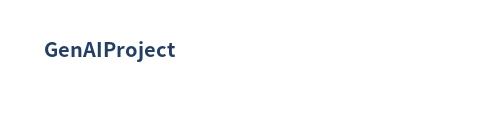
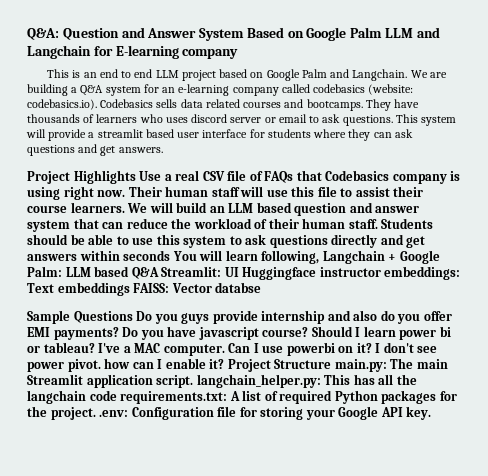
- GenAIProject
+ Q&A: Question and Answer System Based on Google Palm LLM and Langchain for E-learning company
+ This is an end to end LLM project based on Google Palm and Langchain. We are building a Q&A system for an e-learning company called codebasics (website: codebasics.io). Codebasics sells data related courses and bootcamps. They have thousands of learners who uses discord server or email to ask questions. This system will provide a streamlit based user interface for students where they can ask questions and get answers.
+ Project Highlights Use a real CSV file of FAQs that Codebasics company is using right now. Their human staff will use this file to assist their course learners. We will build an LLM based question and answer system that can reduce the workload of their human staff. Students should be able to use this system to ask questions directly and get answers within seconds You will learn following, Langchain + Google Palm: LLM based Q&A Streamlit: UI Huggingface instructor embeddings: Text embeddings FAISS: Vector databse
+ Sample Questions Do you guys provide internship and also do you offer EMI payments? Do you have javascript course? Should I learn power bi or tableau? I've a MAC computer. Can I use powerbi on it? I don't see power pivot. how can I enable it? Project Structure main.py: The main Streamlit application script. langchain_helper.py: This has all the langchain code requirements.txt: A list of required Python packages for the project. .env: Configuration file for storing your Google API key.

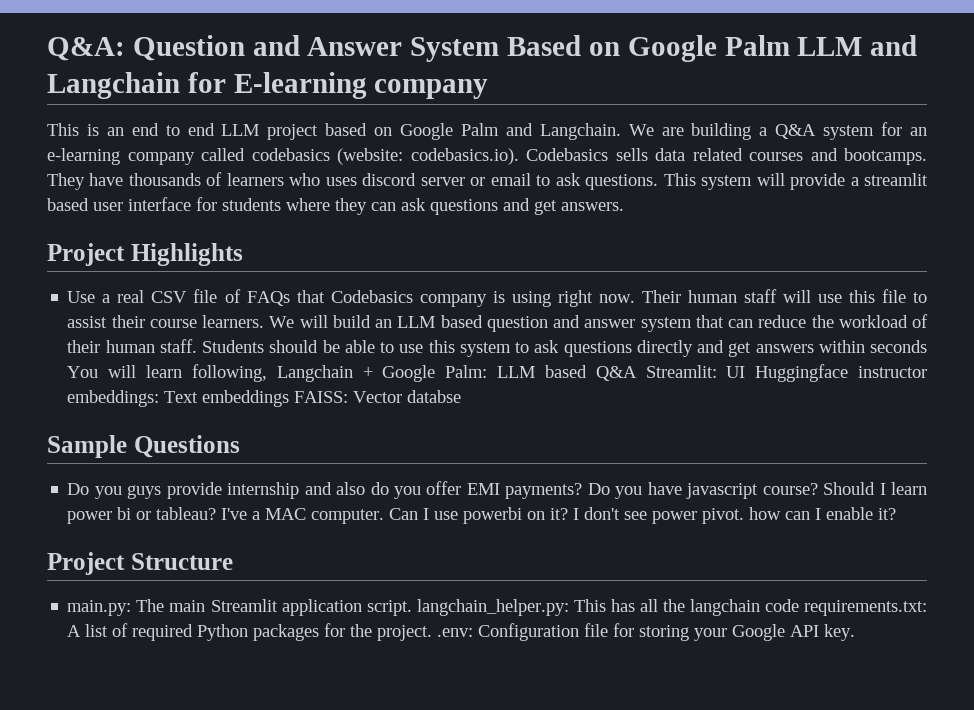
- Project Highlights Use a real CSV file of FAQs that Codebasics company is using right now.
+ Project Highlights
+ Use a real CSV file of FAQs that Codebasics company is using right now.
- Sample Questions Do you guys provide internship and also do you offer EMI payments?
+ Sample Questions
+ Do you guys provide internship and also do you offer EMI payments?
- I don't see power pivot. how can I enable it? Project Structure main.py: The main Streamlit application script. langchain_helper.py: This has all the langchain code requirements.txt: A list of required Python packages for the project. .env: Configuration file for storing your Google API key.
+ I don't see power pivot. how can I enable it?
+ Project Structure
+ main.py: The main Streamlit application script. langchain_helper.py: This has all the langchain code requirements.txt: A list of required Python packages for the project. .env: Configuration file for storing your Google API key.

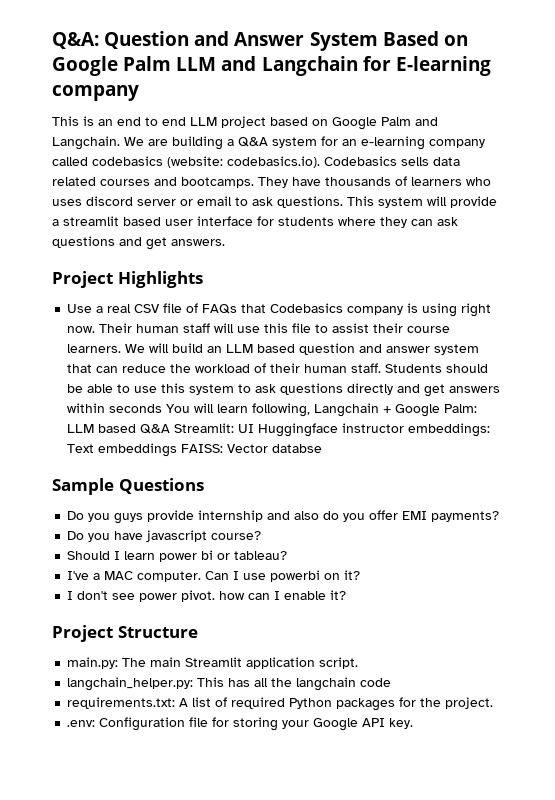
- Do you guys provide internship and also do you offer EMI payments? Do you have javascript course? Should I learn power bi or tableau? I've a MAC computer.
+ Do you guys provide internship and also do you offer EMI payments?
+ Do you have javascript course?
+ Should I learn power bi or tableau?
+ I've a MAC computer.
- Can I use powerbi on it? I don't see power pivot. how can I enable it?
+ Can I use powerbi on it?
+ I don't see power pivot. how can I enable it?
- main.py: The main Streamlit application script. langchain_helper.py: This has all the langchain code requirements.txt: A list of required Python packages for the project. .env: Configuration file for storing your Google API key.
+ main.py: The main Streamlit application script.
+ langchain_helper.py: This has all the langchain code
+ requirements.txt: A list of required Python packages for the project.
+ .env: Configuration file for storing your Google API key.

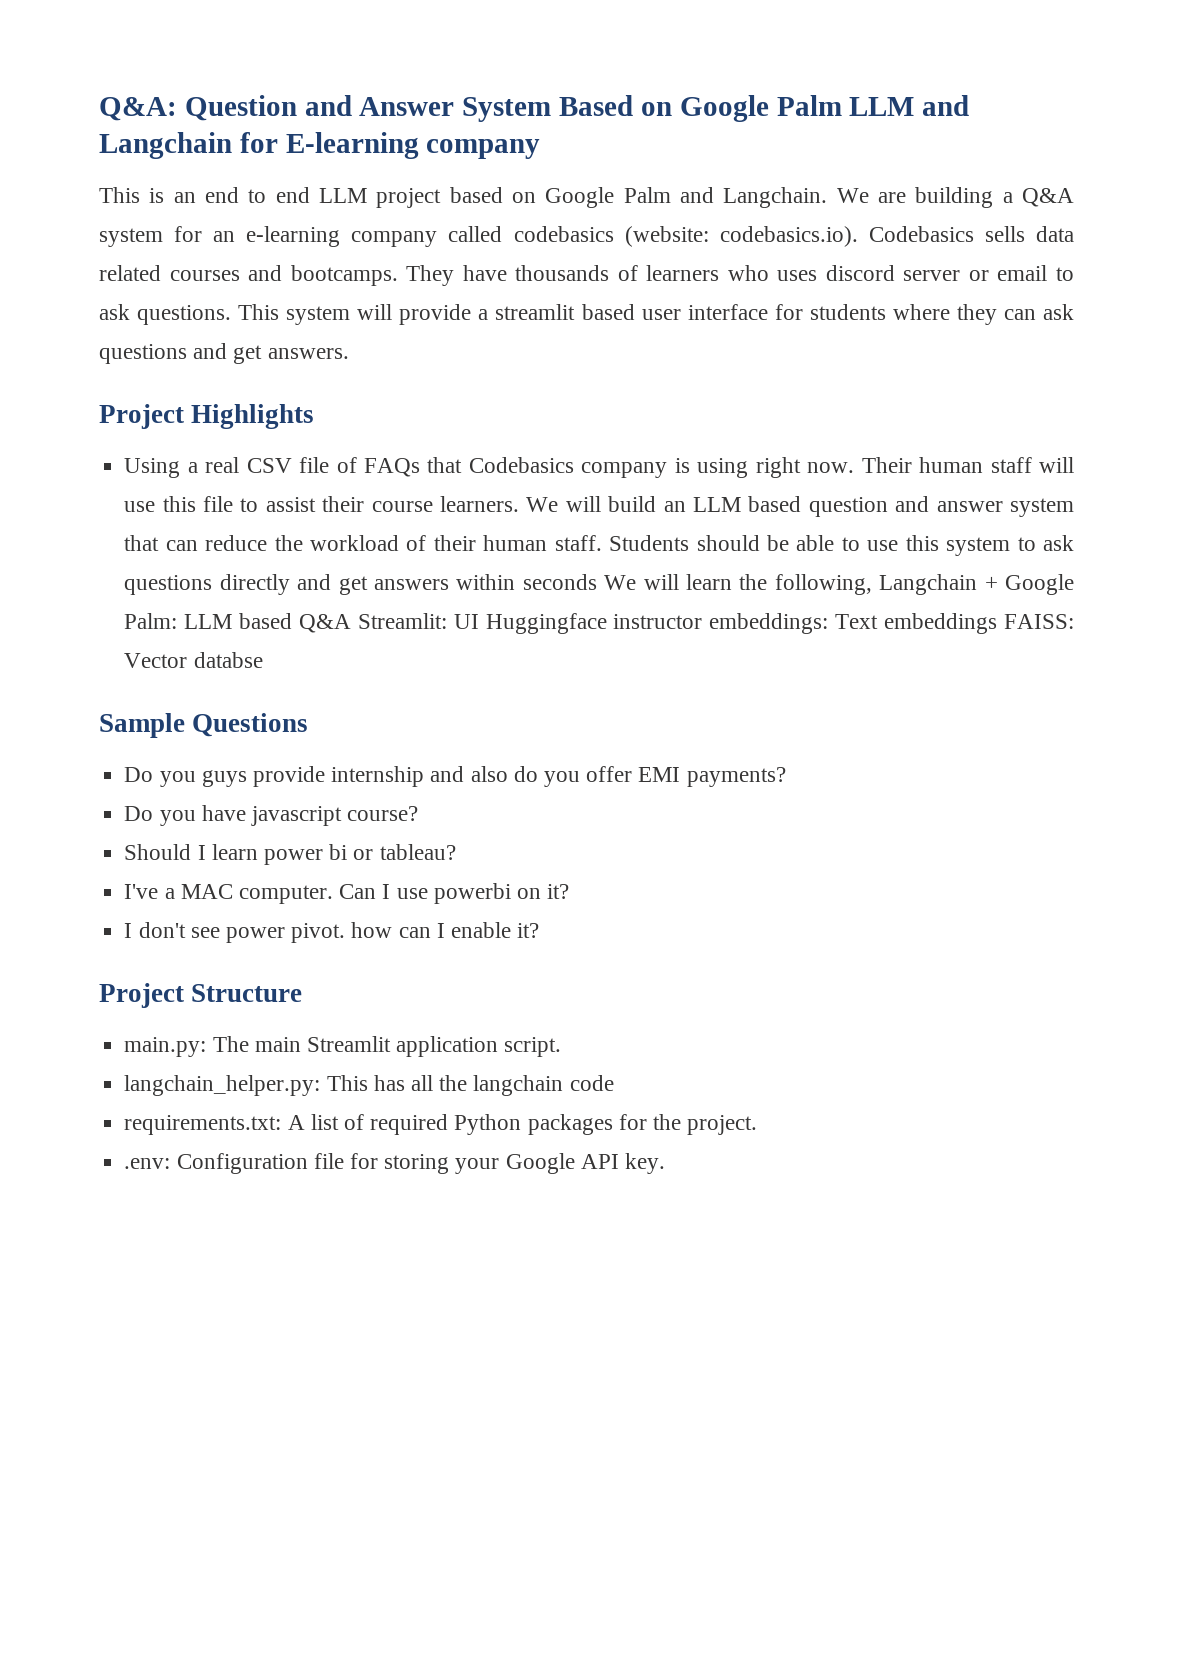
- Use a real CSV file of FAQs that Codebasics company is using right now.
+ Using a real CSV file of FAQs that Codebasics company is using right now.
- Students should be able to use this system to ask questions directly and get answers within seconds You will learn following, Langchain + Google Palm: LLM based Q&A Streamlit: UI Huggingface instructor embeddings: Text embeddings FAISS: Vector databse
+ Students should be able to use this system to ask questions directly and get answers within seconds We will learn the following, Langchain + Google Palm: LLM based Q&A Streamlit: UI Huggingface instructor embeddings: Text embeddings FAISS: Vector databse

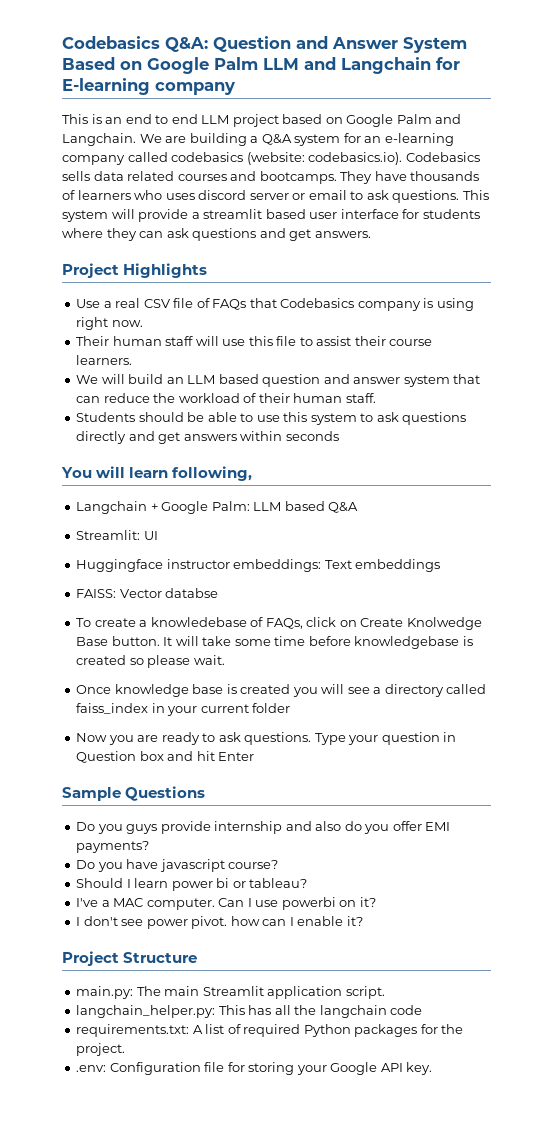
- Q&A: Question and Answer System Based on Google Palm LLM and Langchain for E-learning company
+ Codebasics Q&A: Question and Answer System Based on Google Palm LLM and Langchain for E-learning company
- Using a real CSV file of FAQs that Codebasics company is using right now. Their human staff will use this file to assist their course learners. We will build an LLM based question and answer system that can reduce the workload of their human staff. Students should be able to use this system to ask questions directly and get answers within seconds We will learn the following, Langchain + Google Palm:
+ Use a real CSV file of FAQs that Codebasics company is using right now.
+ Their human staff will use this file to assist their course learners.
+ We will build an LLM based question and answer system that can reduce the workload of their human staff.
+ Students should be able to use this system to ask questions directly and get answers within seconds
+ You will learn following,
+ Langchain + Google Palm:
- LLM based Q&A Streamlit:
+ LLM based Q&A
+ Streamlit:
- UI Huggingface instructor embeddings:
+ UI
+ Huggingface instructor embeddings:
- Text embeddings FAISS:
+ Text embeddings
+ FAISS:
+ To create a knowledebase of FAQs, click on Create Knolwedge Base button. It will take some time before knowledgebase is created so please wait.
+ Once knowledge base is created you will see a directory called faiss_index in your current folder
+ Now you are ready to ask questions. Type your question in Question box and hit Enter

